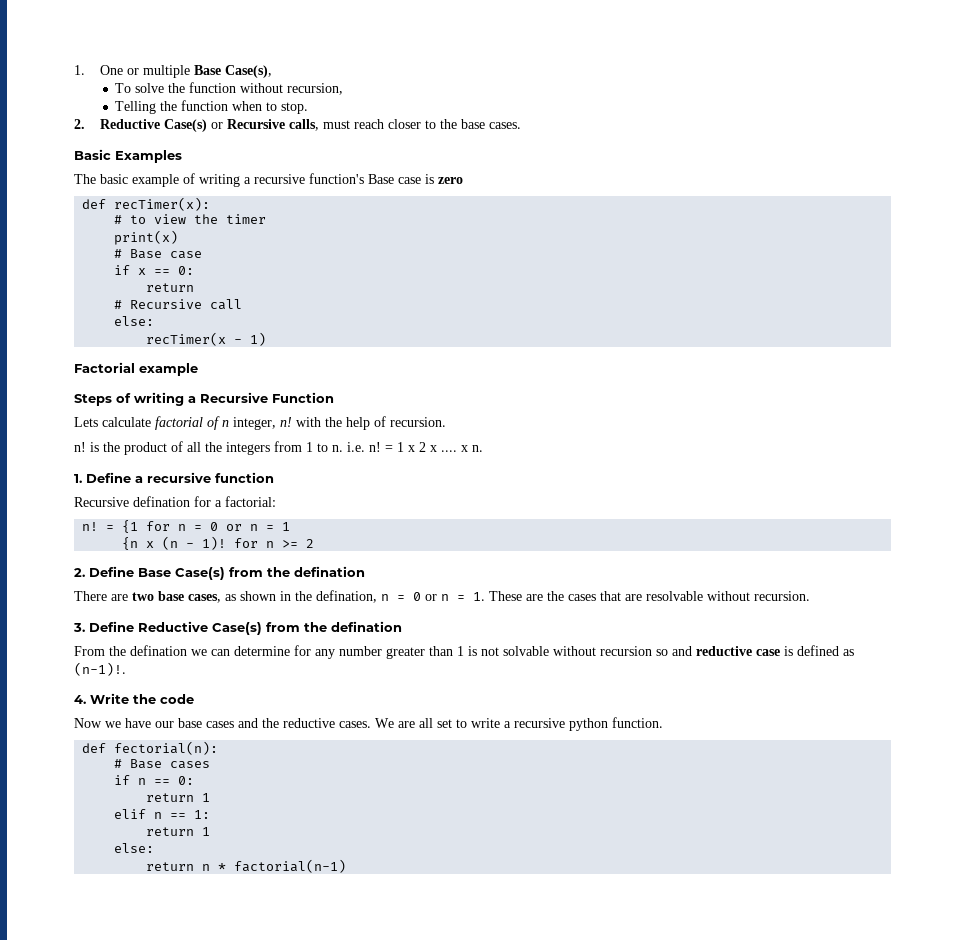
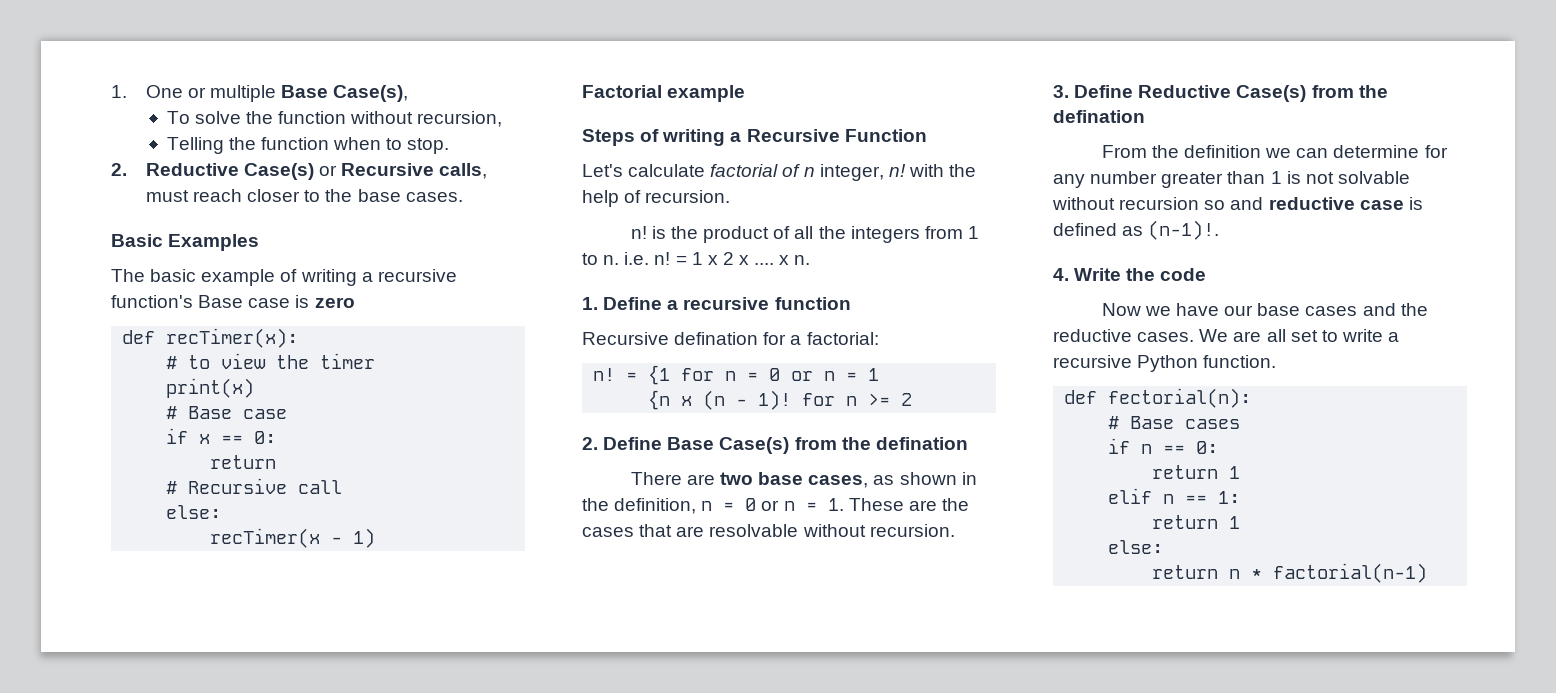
- Lets calculate factorial of n integer, n! with the help of recursion.
+ Let's calculate factorial of n integer, n! with the help of recursion.
- There are two base cases, as shown in the defination, n = 0 or n = 1. These are the cases that are resolvable without recursion.
+ There are two base cases, as shown in the definition, n = 0 or n = 1. These are the cases that are resolvable without recursion.
- From the defination we can determine for any number greater than 1 is not solvable without recursion so and reductive case is defined as (n-1)!.
+ From the definition we can determine for any number greater than 1 is not solvable without recursion so and reductive case is defined as (n-1)!.
- We are all set to write a recursive python function.
+ We are all set to write a recursive Python function.

